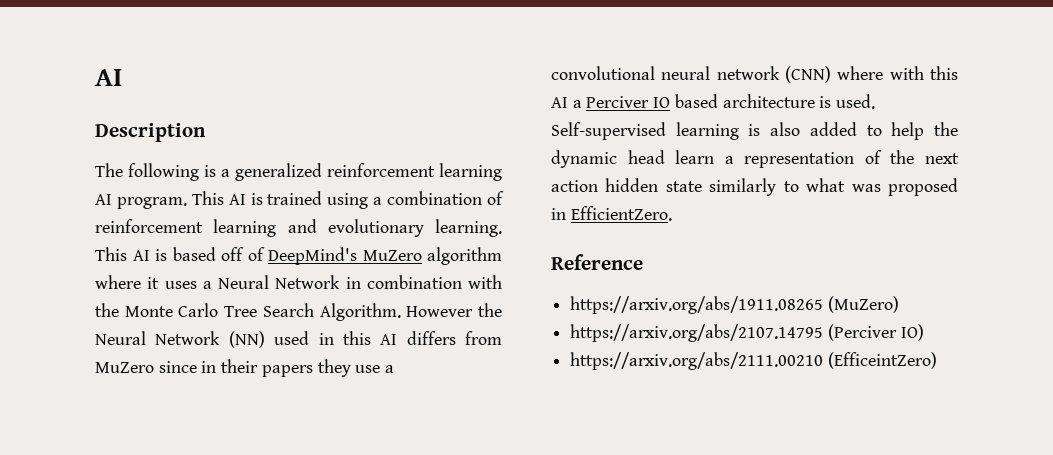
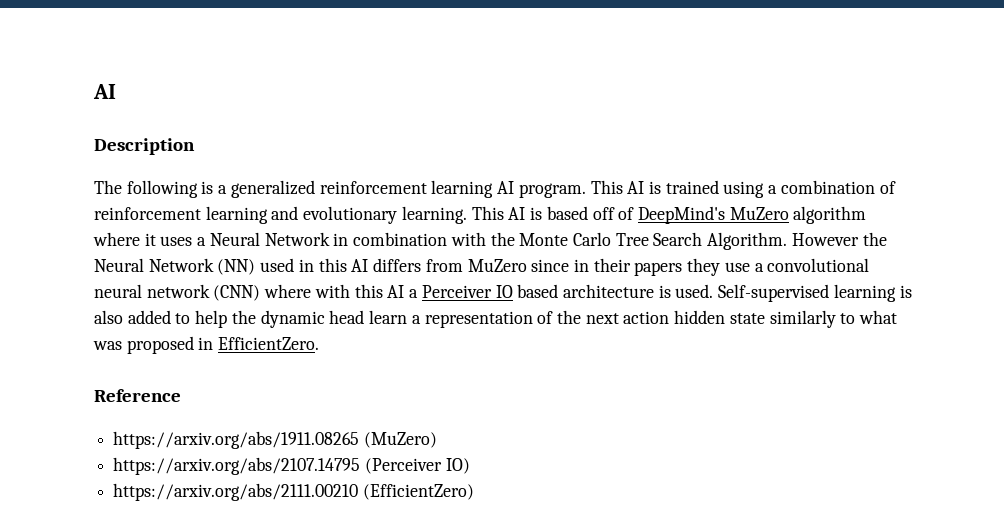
- However the Neural Network (NN) used in this AI differs from MuZero since in their papers they use a convolutional neural network (CNN) where with this AI a Perciver IO based architecture is used.
+ However the Neural Network (NN) used in this AI differs from MuZero since in their papers they use a convolutional neural network (CNN) where with this AI a Perceiver IO based architecture is used.
- https://arxiv.org/abs/2107.14795 (Perciver IO)
+ https://arxiv.org/abs/2107.14795 (Perceiver IO)
- https://arxiv.org/abs/2111.00210 (EfficeintZero)
+ https://arxiv.org/abs/2111.00210 (EfficientZero)

